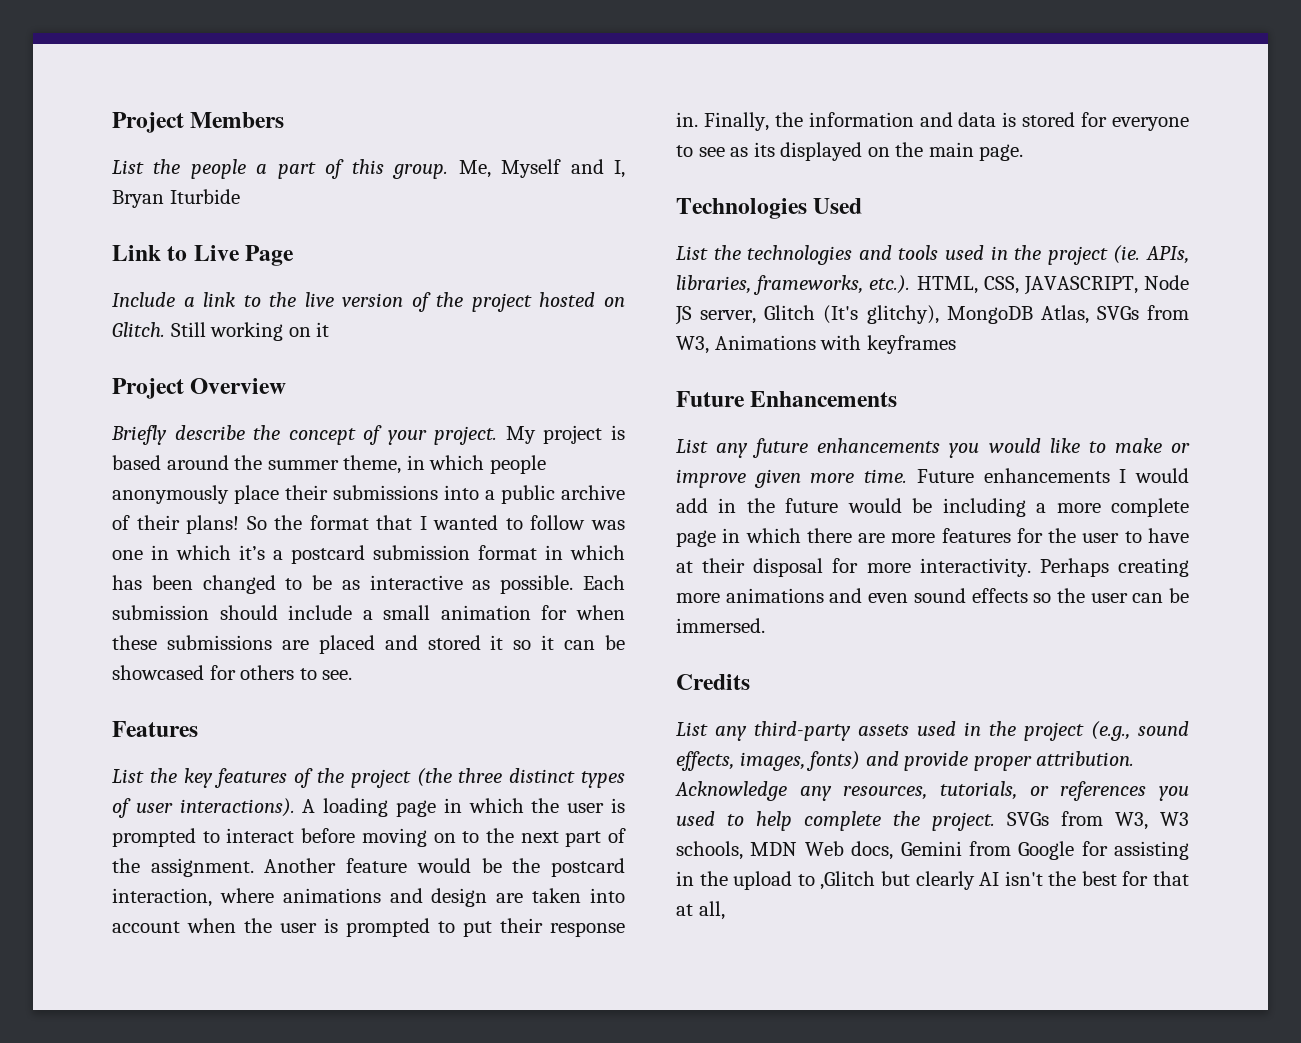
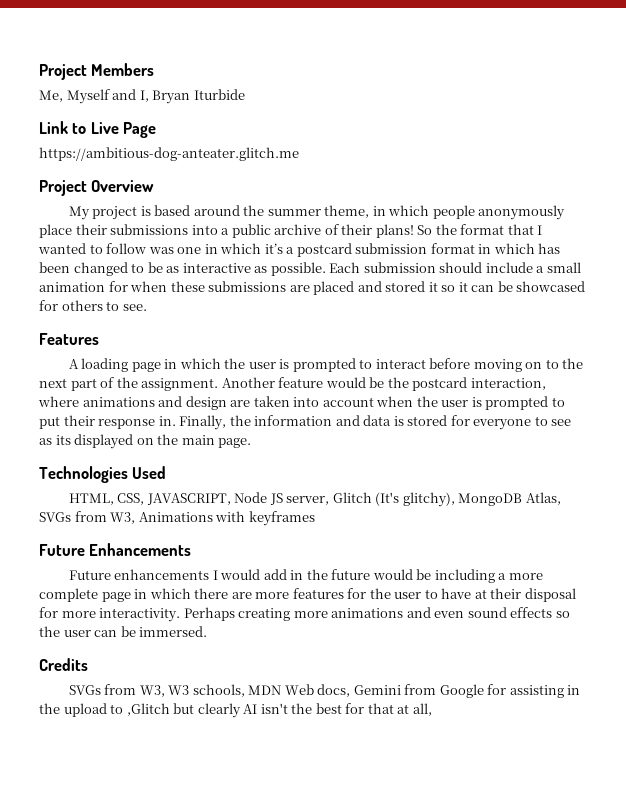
- List the people a part of this group.
- Include a link to the live version of the project hosted on Glitch. Still working on it
+ https://ambitious-dog-anteater.glitch.me
  Project Overview
- Briefly describe the concept of your project. My project is based around the summer theme, in which people anonymously place their submissions into a public archive of their plans!
+ My project is based around the summer theme, in which people anonymously place their submissions into a public archive of their plans!
- List the key features of the project (the three distinct types of user interactions).
- List the technologies and tools used in the project (ie. APIs, libraries, frameworks, etc.). HTML, CSS, JAVASCRIPT, Node JS server, Glitch (It's glitchy), MongoDB Atlas, SVGs from W3, Animations with keyframes
+ HTML, CSS, JAVASCRIPT, Node JS server, Glitch (It's glitchy), MongoDB Atlas, SVGs from W3, Animations with keyframes
- List any future enhancements you would like to make or improve given more time.
- List any third-party assets used in the project (e.g., sound effects, images, fonts) and provide proper attribution. Acknowledge any resources, tutorials, or references you used to help complete the project.

